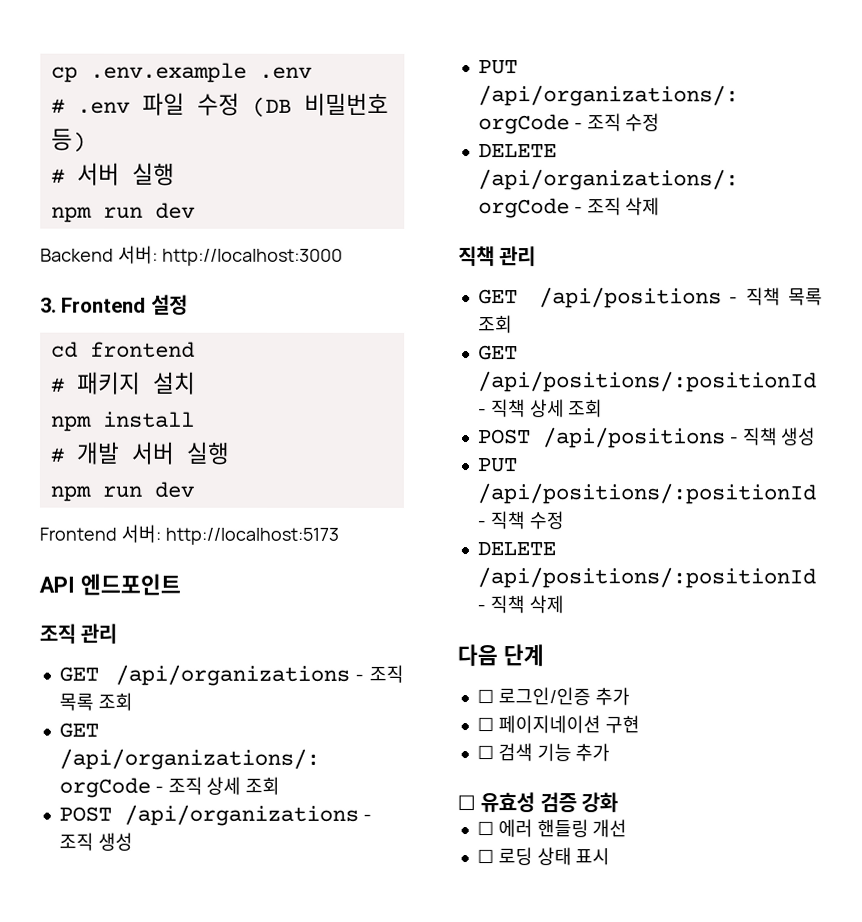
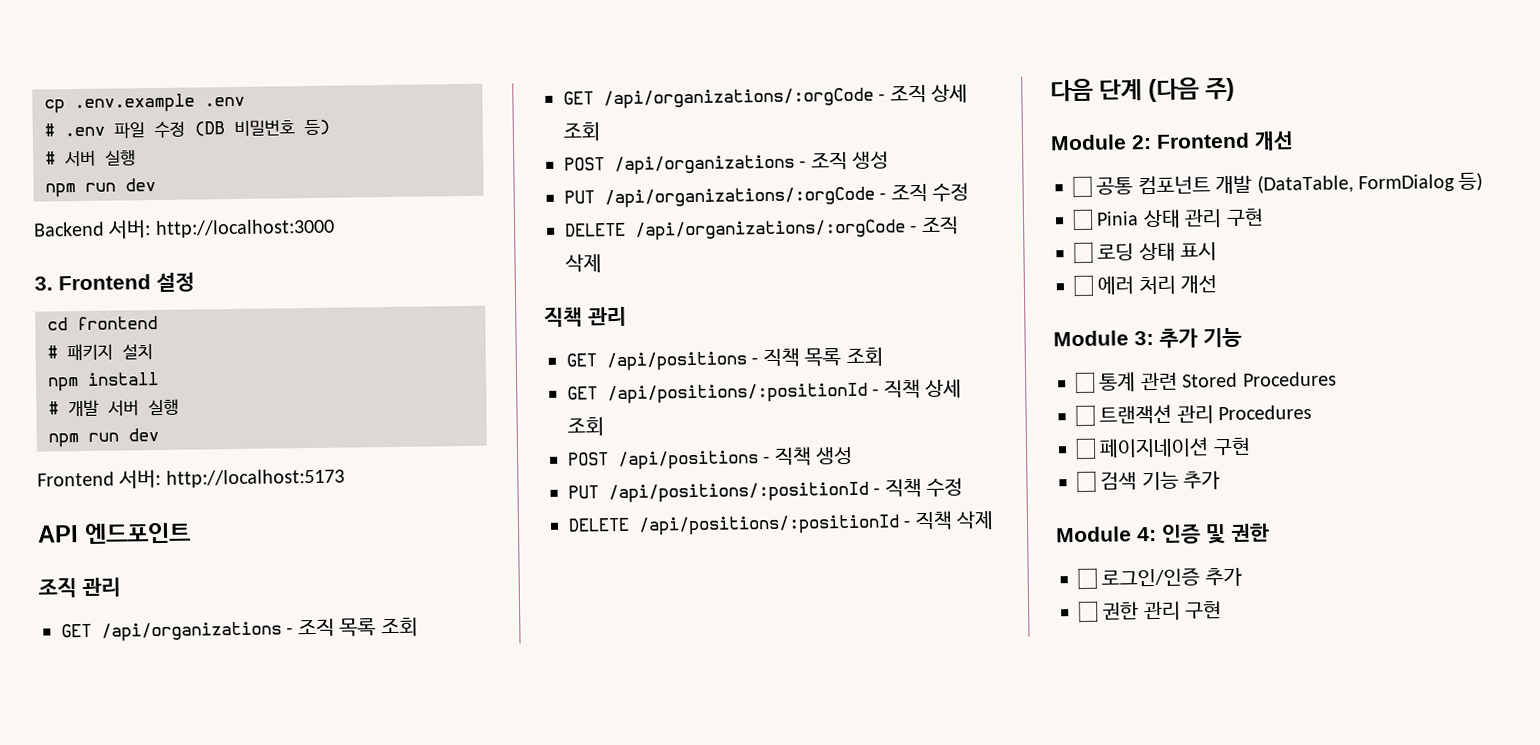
- 다음 단계
- ☐ 로그인/인증 추가
+ 다음 단계 (다음 주)
+ Module 2: Frontend 개선
+ ☐ 공통 컴포넌트 개발 (DataTable, FormDialog 등)
+ ☐ Pinia 상태 관리 구현
+ ☐ 로딩 상태 표시
+ ☐ 에러 처리 개선
+ Module 3: 추가 기능
+ ☐ 통계 관련 Stored Procedures
+ ☐ 트랜잭션 관리 Procedures
- ☐ 유효성 검증 강화
- ☐ 에러 핸들링 개선
- ☐ 로딩 상태 표시
+ Module 4: 인증 및 권한
+ ☐ 로그인/인증 추가
+ ☐ 권한 관리 구현

